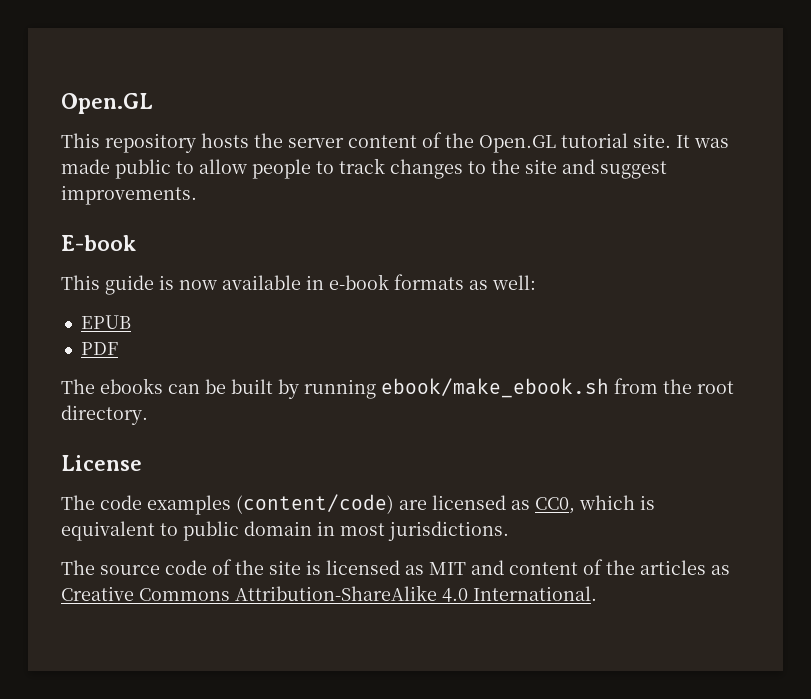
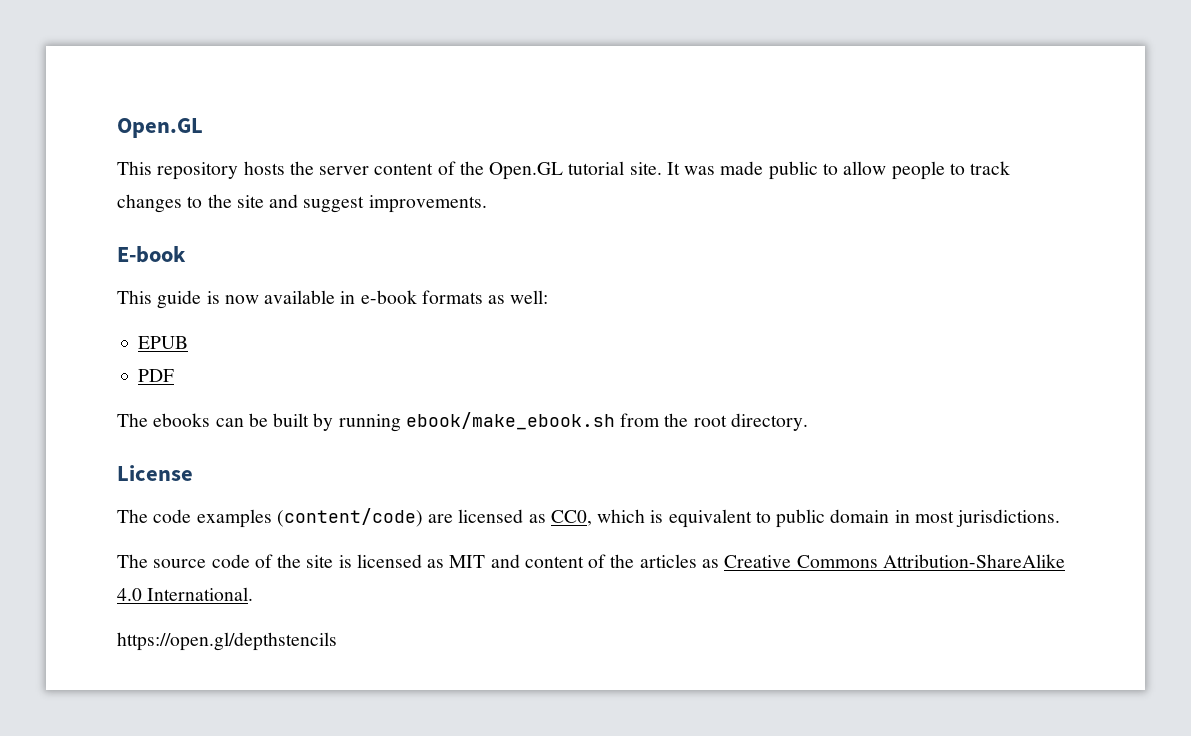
+ https://open.gl/depthstencils

